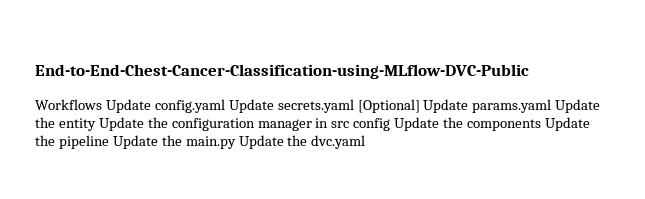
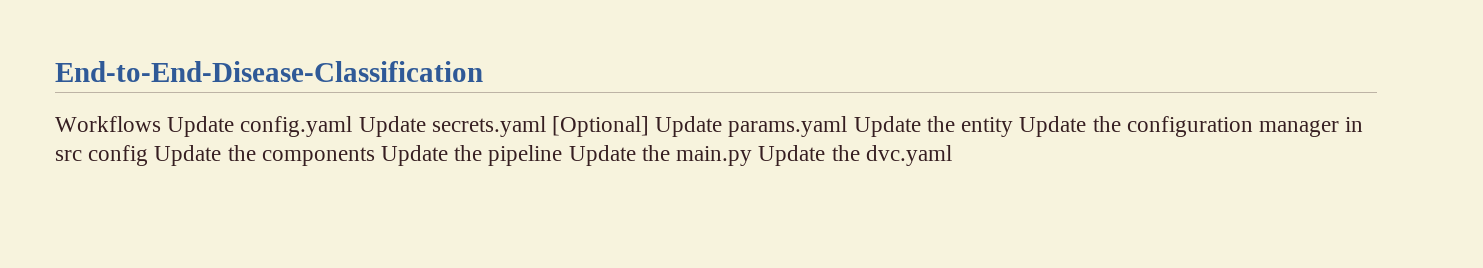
- End-to-End-Chest-Cancer-Classification-using-MLflow-DVC-Public
+ End-to-End-Disease-Classification

